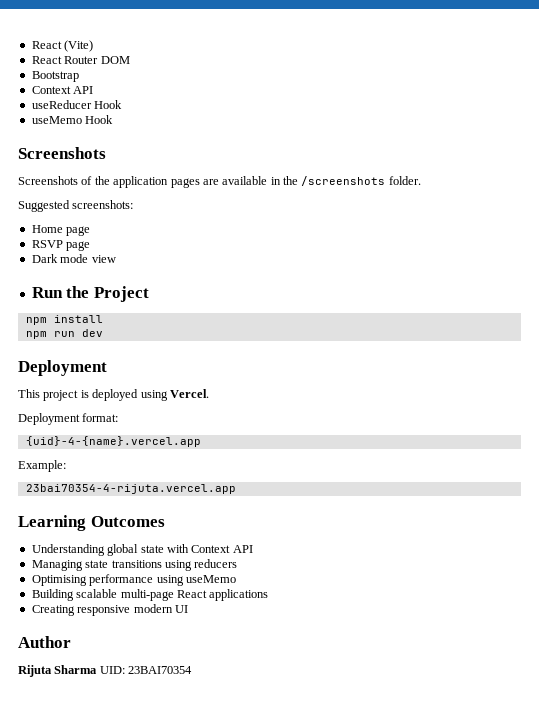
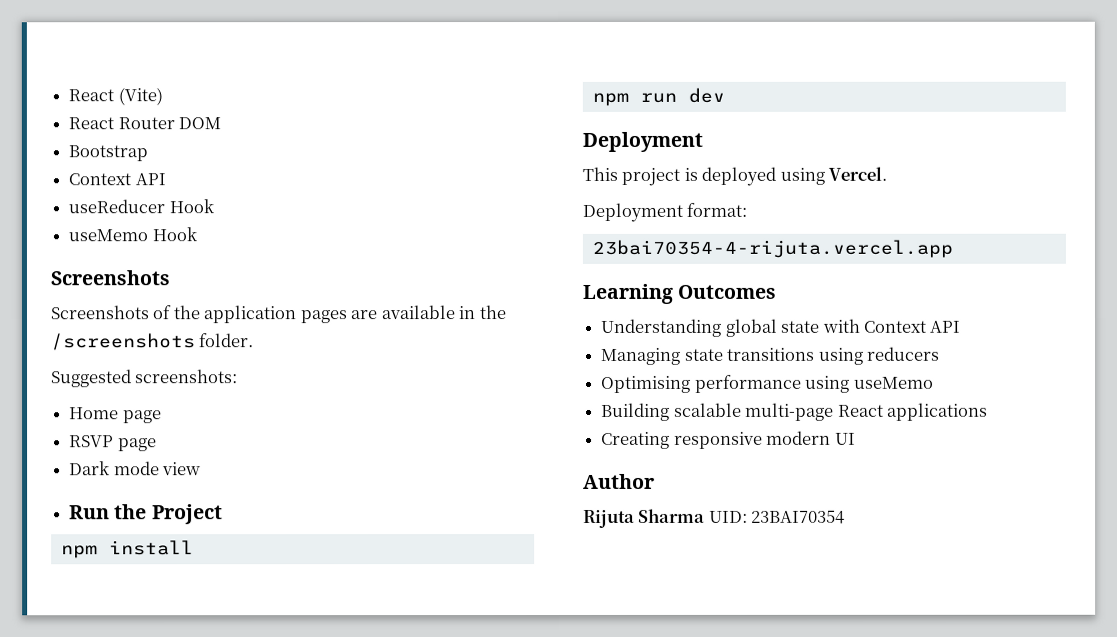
- {uid}-4-{name}.vercel.app
- Example:

